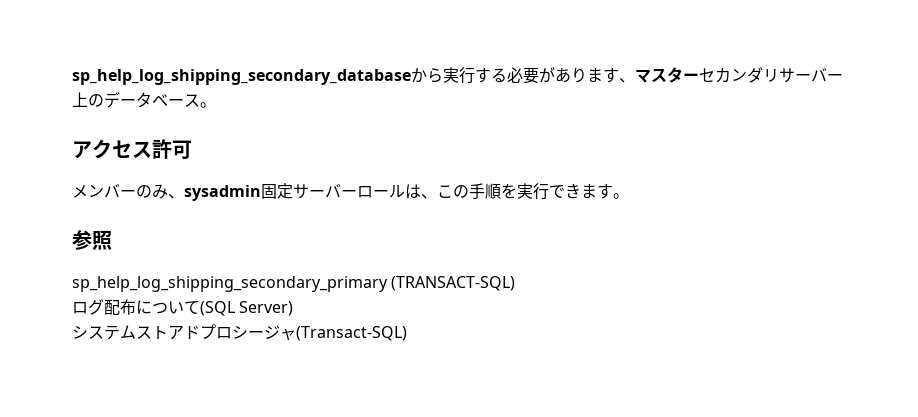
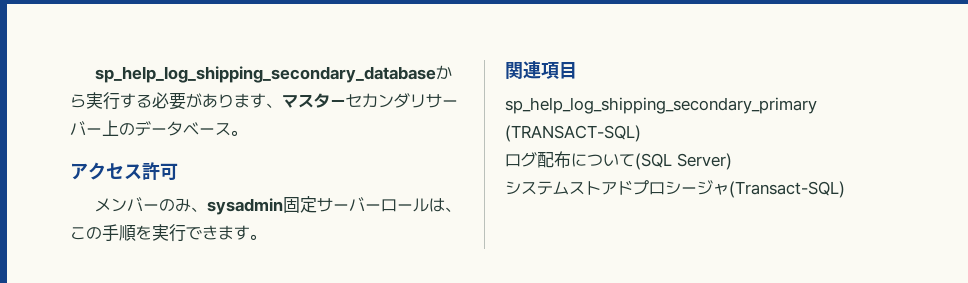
- 参照
+ 関連項目

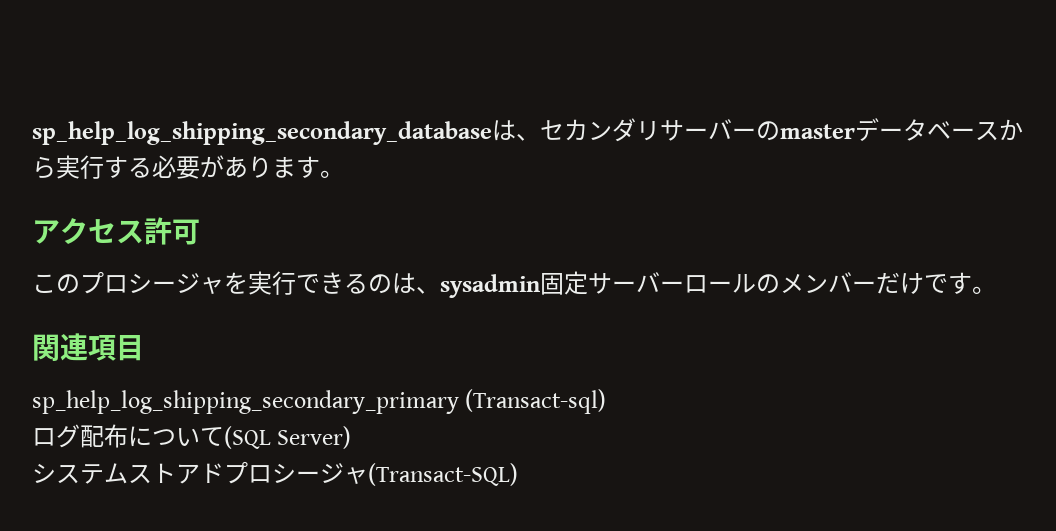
- sp_help_log_shipping_secondary_databaseから実行する必要があります、マスターセカンダリサーバー上のデータベース。
+ sp_help_log_shipping_secondary_databaseは、セカンダリサーバーのmasterデータベースから実行する必要があります。
  アクセス許可
- メンバーのみ、sysadmin固定サーバーロールは、この手順を実行できます。
+ このプロシージャを実行できるのは、sysadmin固定サーバーロールのメンバーだけです。
- sp_help_log_shipping_secondary_primary (TRANSACT-SQL)
+ sp_help_log_shipping_secondary_primary (Transact-sql)

